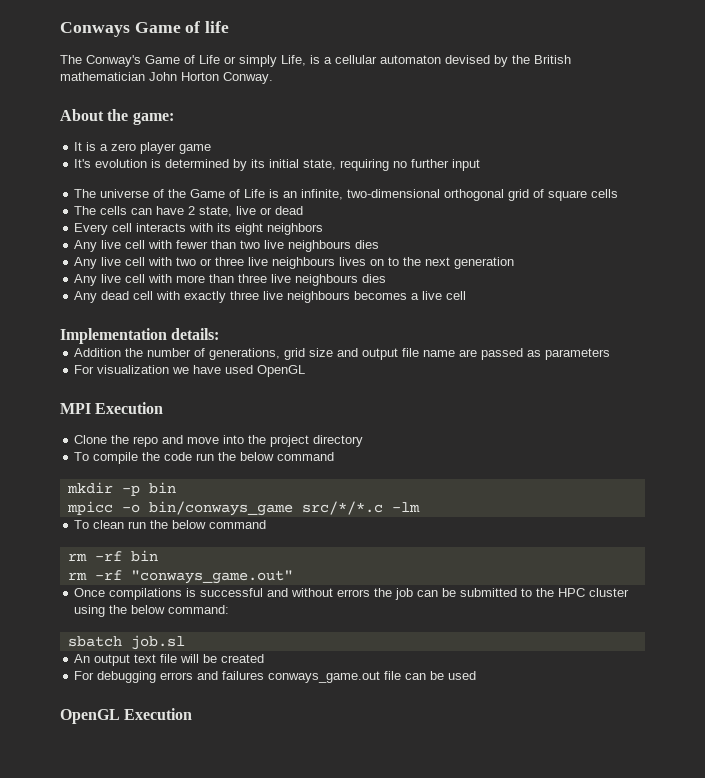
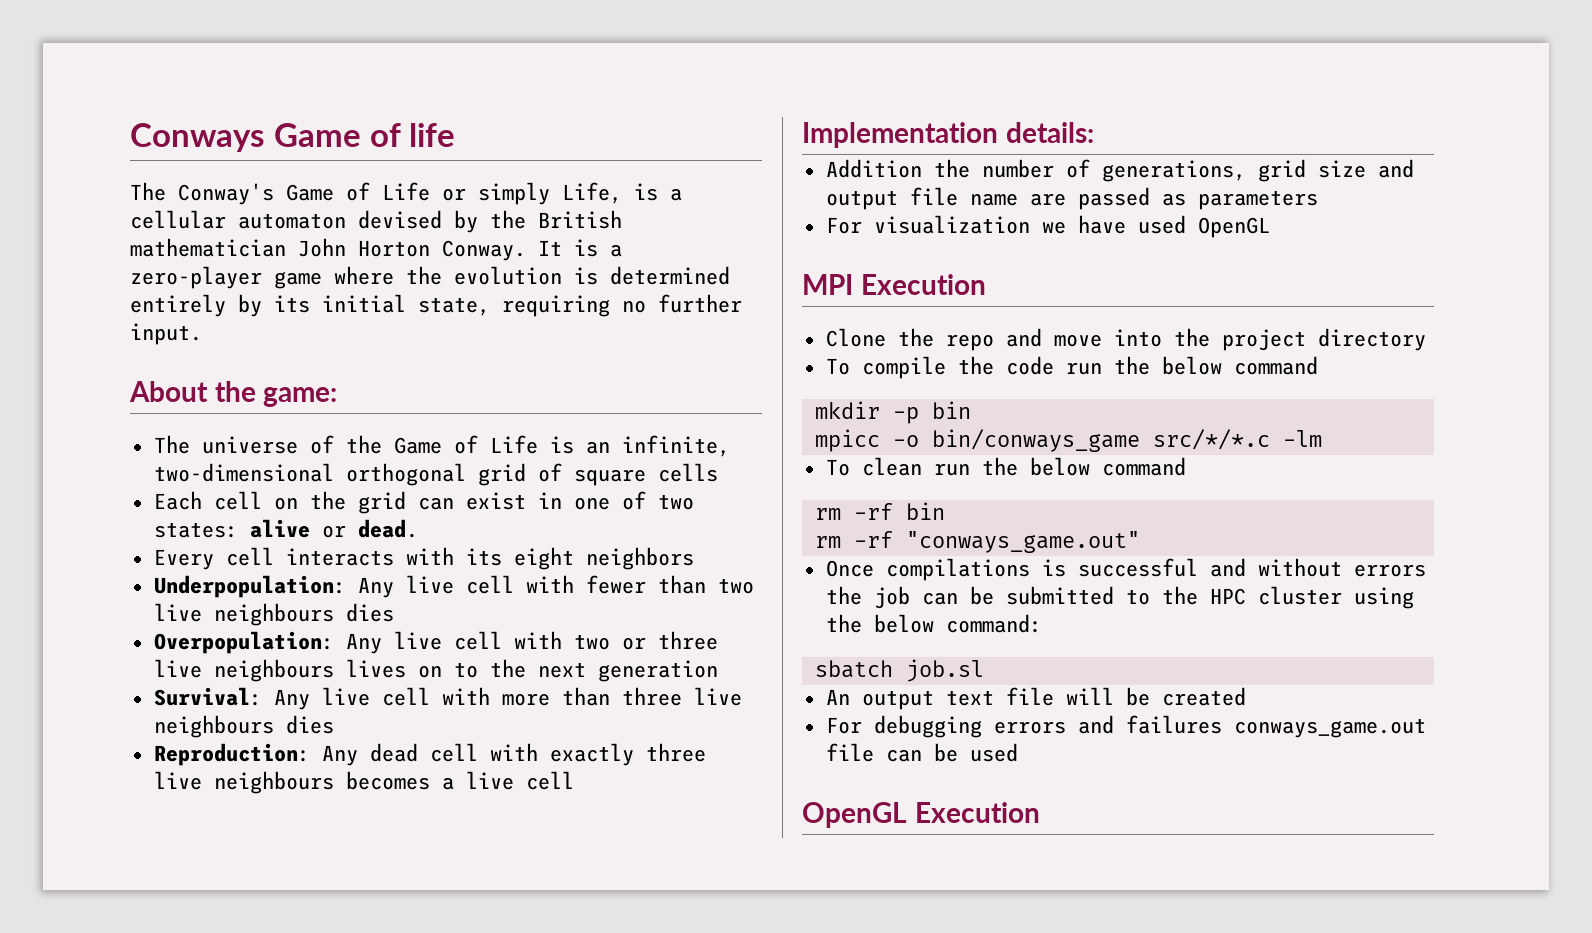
- The Conway's Game of Life or simply Life, is a cellular automaton devised by the British mathematician John Horton Conway.
+ The Conway's Game of Life or simply Life, is a cellular automaton devised by the British mathematician John Horton Conway. It is a zero-player game where the evolution is determined entirely by its initial state, requiring no further input.
  About the game:
- It is a zero player game
- It's evolution is determined by its initial state, requiring no further input
- The cells can have 2 state, live or dead
+ Each cell on the grid can exist in one of two states: alive or dead.
- Any live cell with fewer than two live neighbours dies
+ Underpopulation: Any live cell with fewer than two live neighbours dies
- Any live cell with two or three live neighbours lives on to the next generation
+ Overpopulation: Any live cell with two or three live neighbours lives on to the next generation
- Any live cell with more than three live neighbours dies
+ Survival: Any live cell with more than three live neighbours dies
- Any dead cell with exactly three live neighbours becomes a live cell
+ Reproduction: Any dead cell with exactly three live neighbours becomes a live cell

